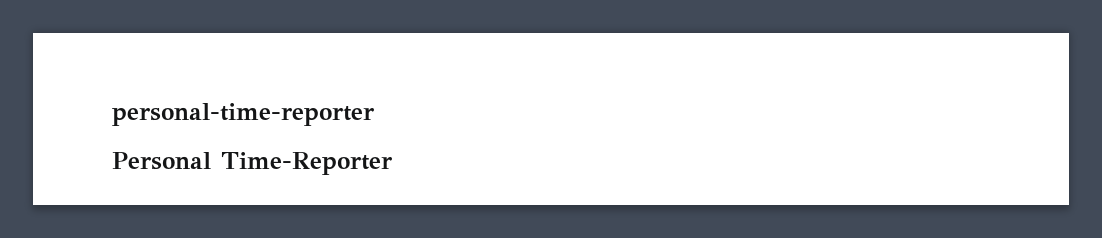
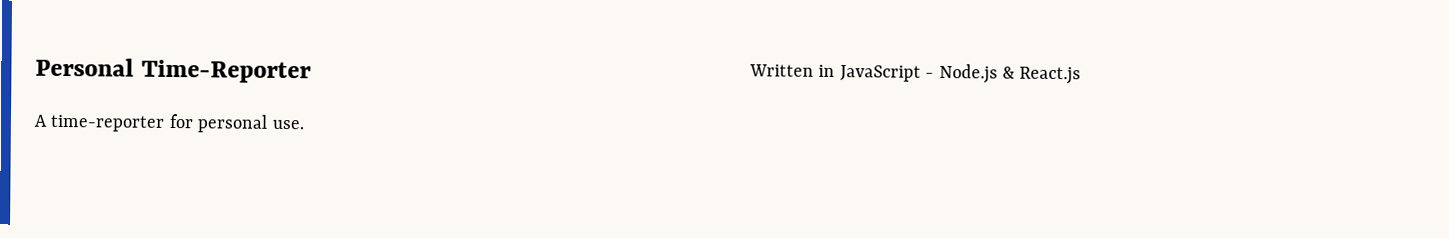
- personal-time-reporter
+ A time-reporter for personal use.
+ Written in JavaScript - Node.js & React.js

